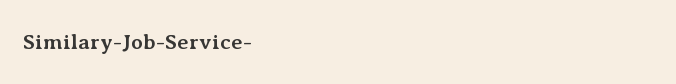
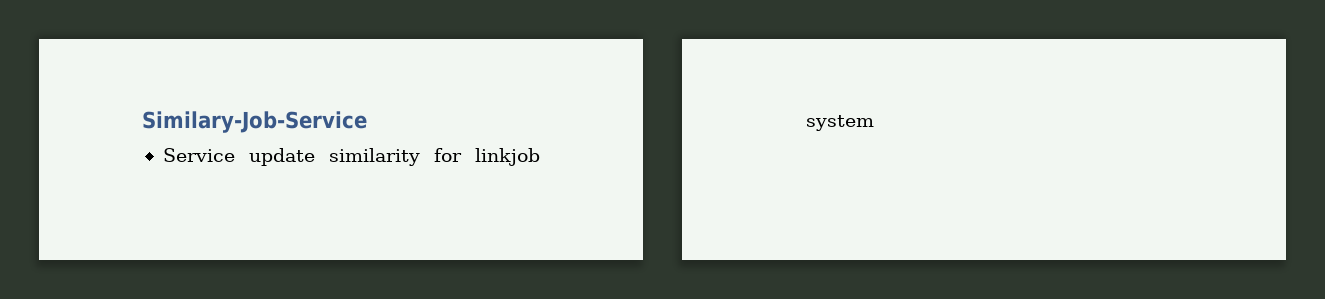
- Similary-Job-Service-
+ Similary-Job-Service
+ Service update similarity for linkjob system

